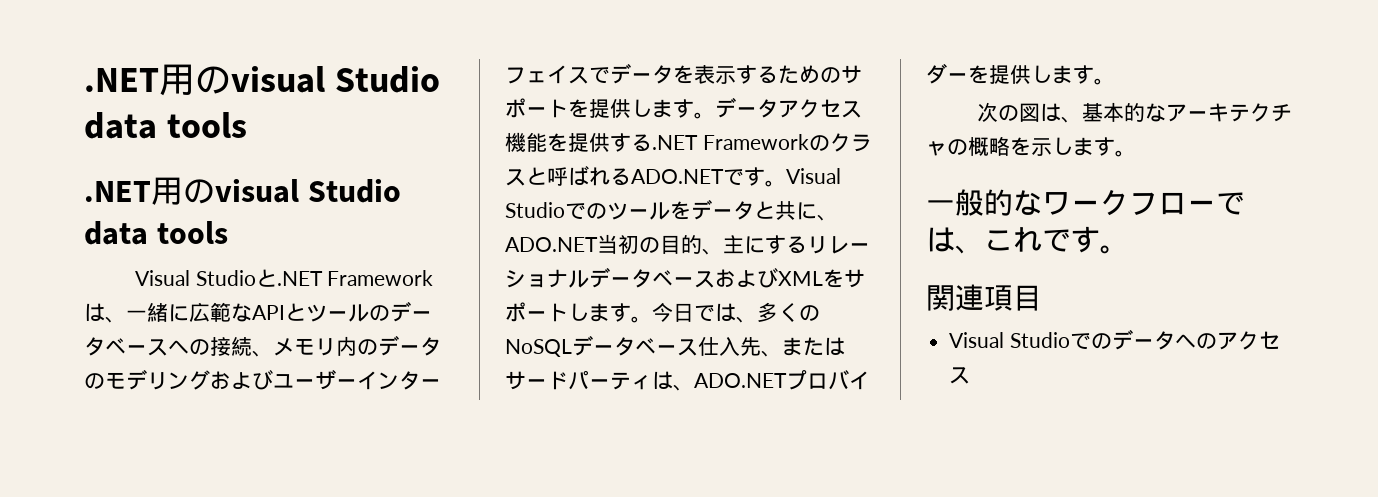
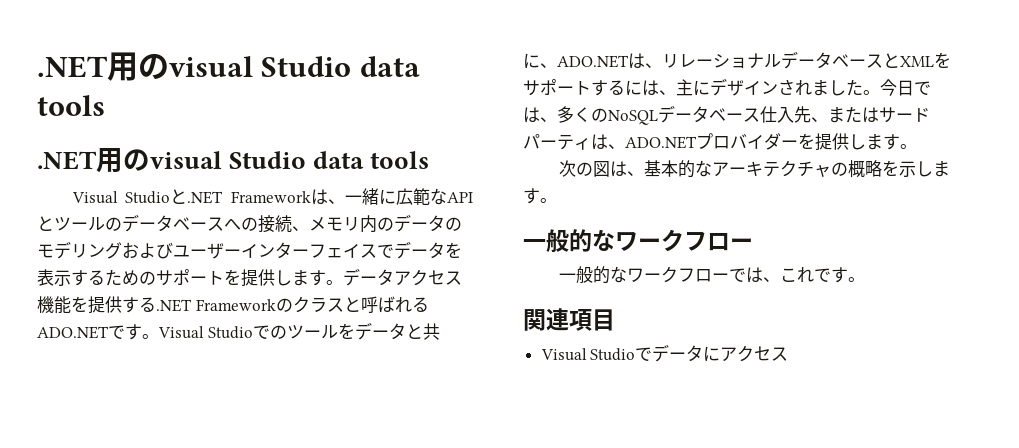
- Visual Studioでのツールをデータと共に、ADO.NET当初の目的、主にするリレーショナルデータベースおよびXMLをサポートします。
+ Visual Studioでのツールをデータと共に、ADO.NETは、リレーショナルデータベースとXMLをサポートするには、主にデザインされました。
  次の図は、基本的なアーキテクチャの概略を示します。
+ 一般的なワークフロー
- Visual Studioでのデータへのアクセス
+ Visual Studioでデータにアクセス

